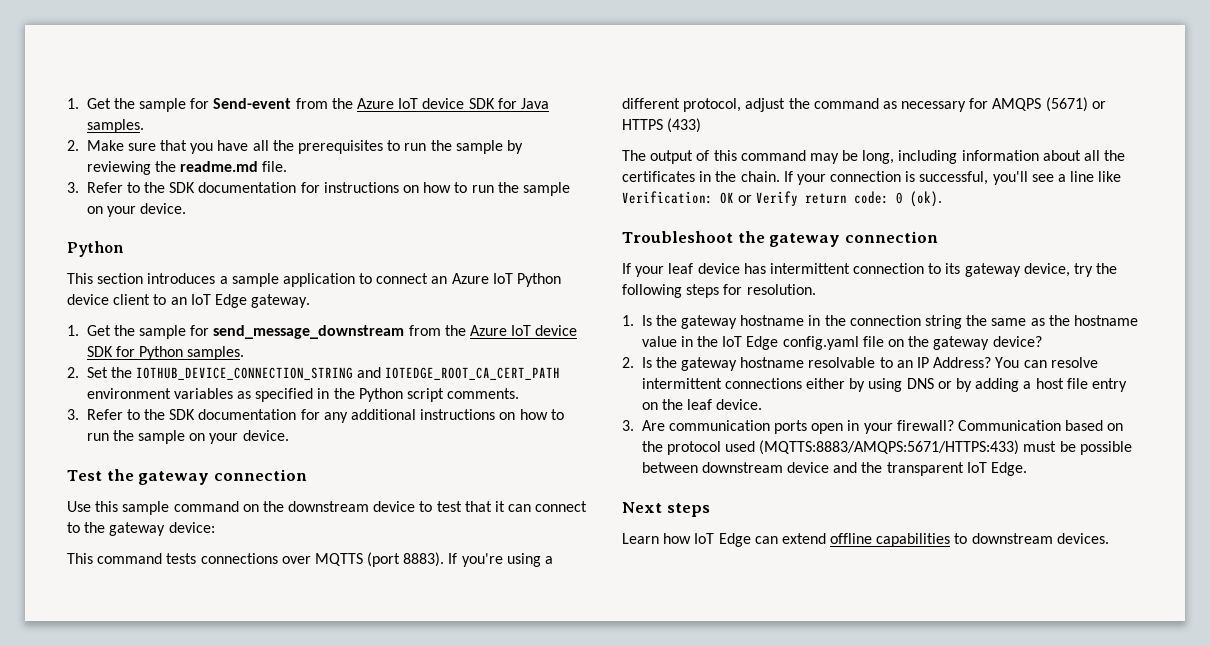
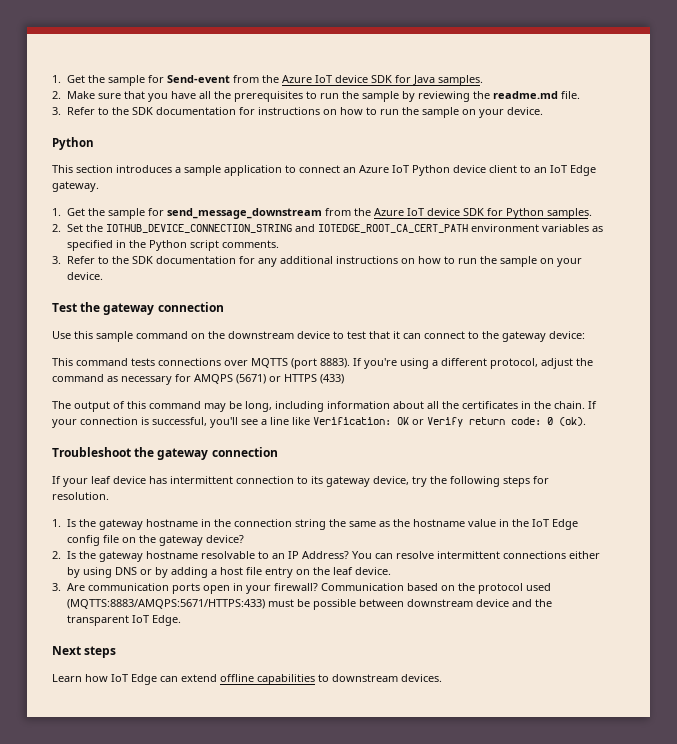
- 1. Is the gateway hostname in the connection string the same as the hostname value in the IoT Edge config.yaml file on the gateway device?
+ 1. Is the gateway hostname in the connection string the same as the hostname value in the IoT Edge config file on the gateway device?

